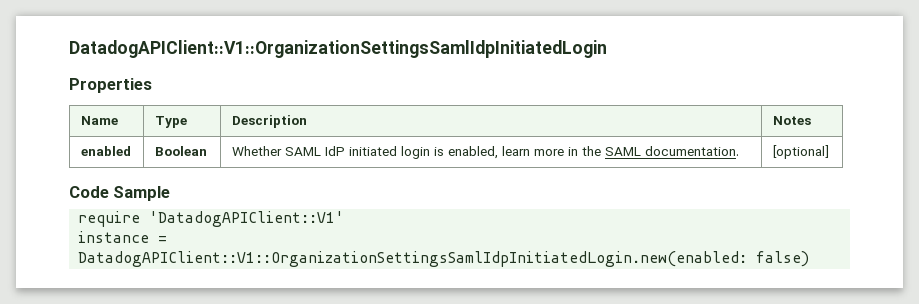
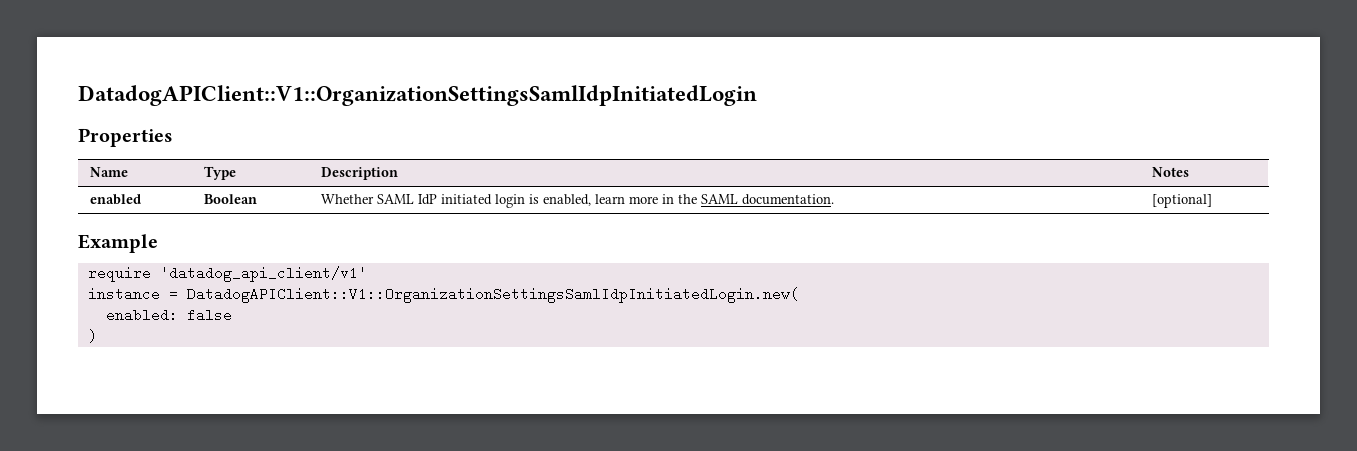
- Code Sample
+ Example
- require 'DatadogAPIClient::V1'
+ require 'datadog_api_client/v1'
- instance = DatadogAPIClient::V1::OrganizationSettingsSamlIdpInitiatedLogin.new(enabled: false)
+ instance = DatadogAPIClient::V1::OrganizationSettingsSamlIdpInitiatedLogin.new(
+ enabled: false
+ )

